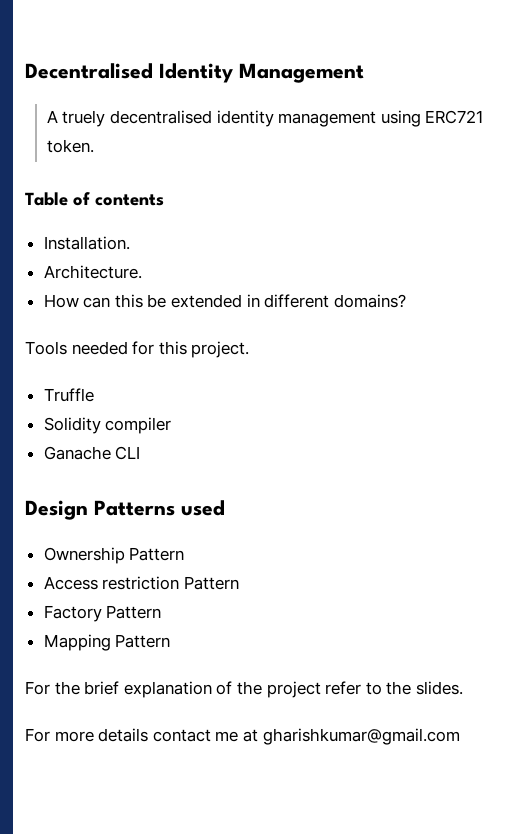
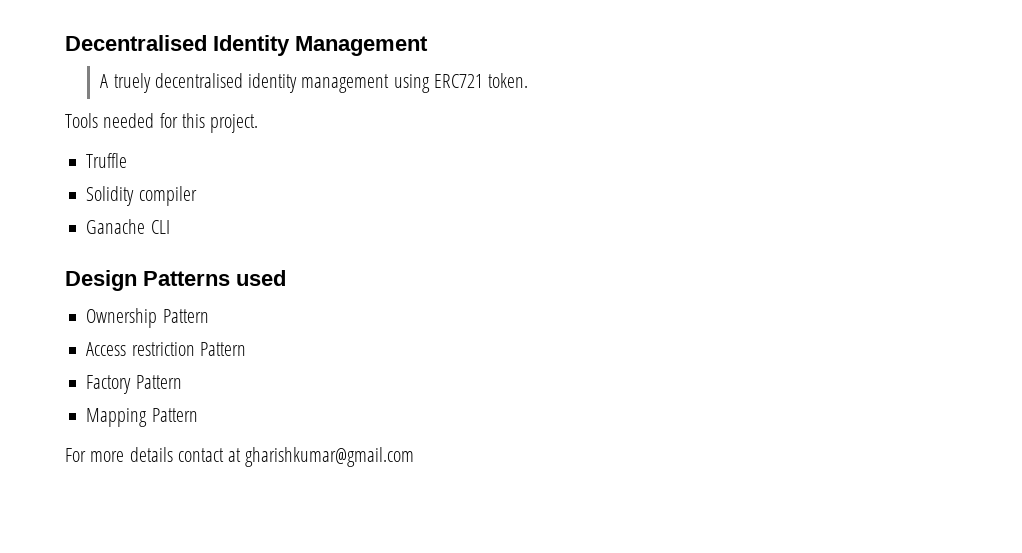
- Table of contents
- Installation.
- Architecture.
- How can this be extended in different domains?
- For the brief explanation of the project refer to the slides.
- For more details contact me at gharishkumar@gmail.com
+ For more details contact at gharishkumar@gmail.com

